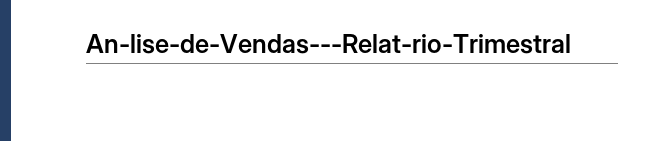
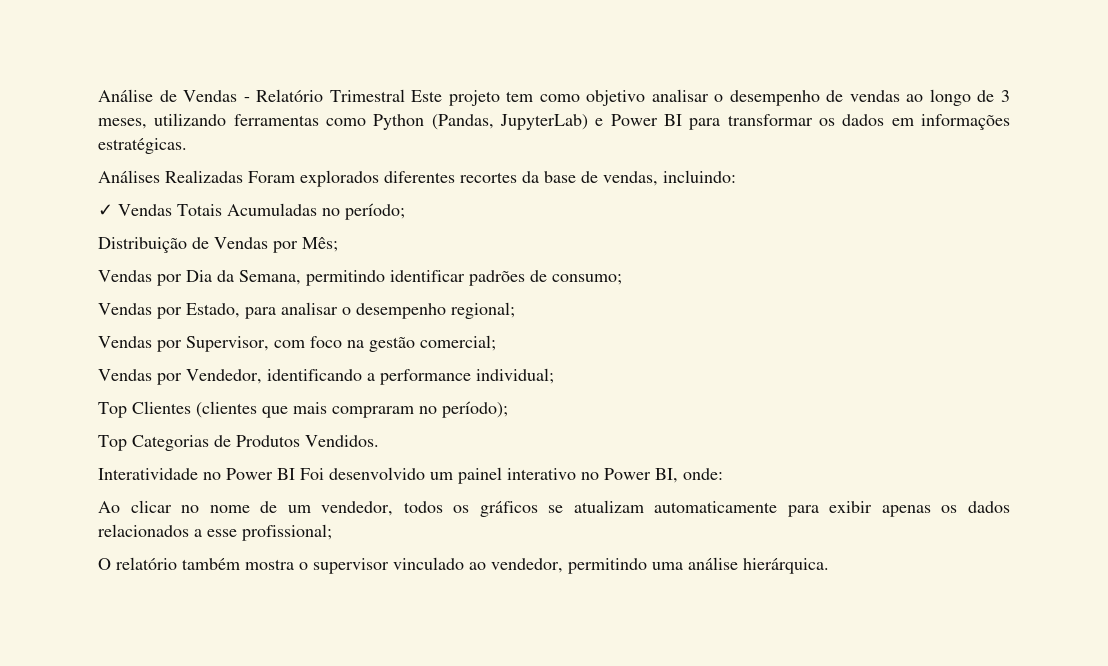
- An-lise-de-Vendas---Relat-rio-Trimestral
+ Análise de Vendas - Relatório Trimestral Este projeto tem como objetivo analisar o desempenho de vendas ao longo de 3 meses, utilizando ferramentas como Python (Pandas, JupyterLab) e Power BI para transformar os dados em informações estratégicas.
+ Análises Realizadas Foram explorados diferentes recortes da base de vendas, incluindo:
+ ✓ Vendas Totais Acumuladas no período;
+ Distribuição de Vendas por Mês;
+ Vendas por Dia da Semana, permitindo identificar padrões de consumo;
+ Vendas por Estado, para analisar o desempenho regional;
+ Vendas por Supervisor, com foco na gestão comercial;
+ Vendas por Vendedor, identificando a performance individual;
+ Top Clientes (clientes que mais compraram no período);
+ Top Categorias de Produtos Vendidos.
+ Interatividade no Power BI Foi desenvolvido um painel interativo no Power BI, onde:
+ Ao clicar no nome de um vendedor, todos os gráficos se atualizam automaticamente para exibir apenas os dados relacionados a esse profissional;
+ O relatório também mostra o supervisor vinculado ao vendedor, permitindo uma análise hierárquica.

